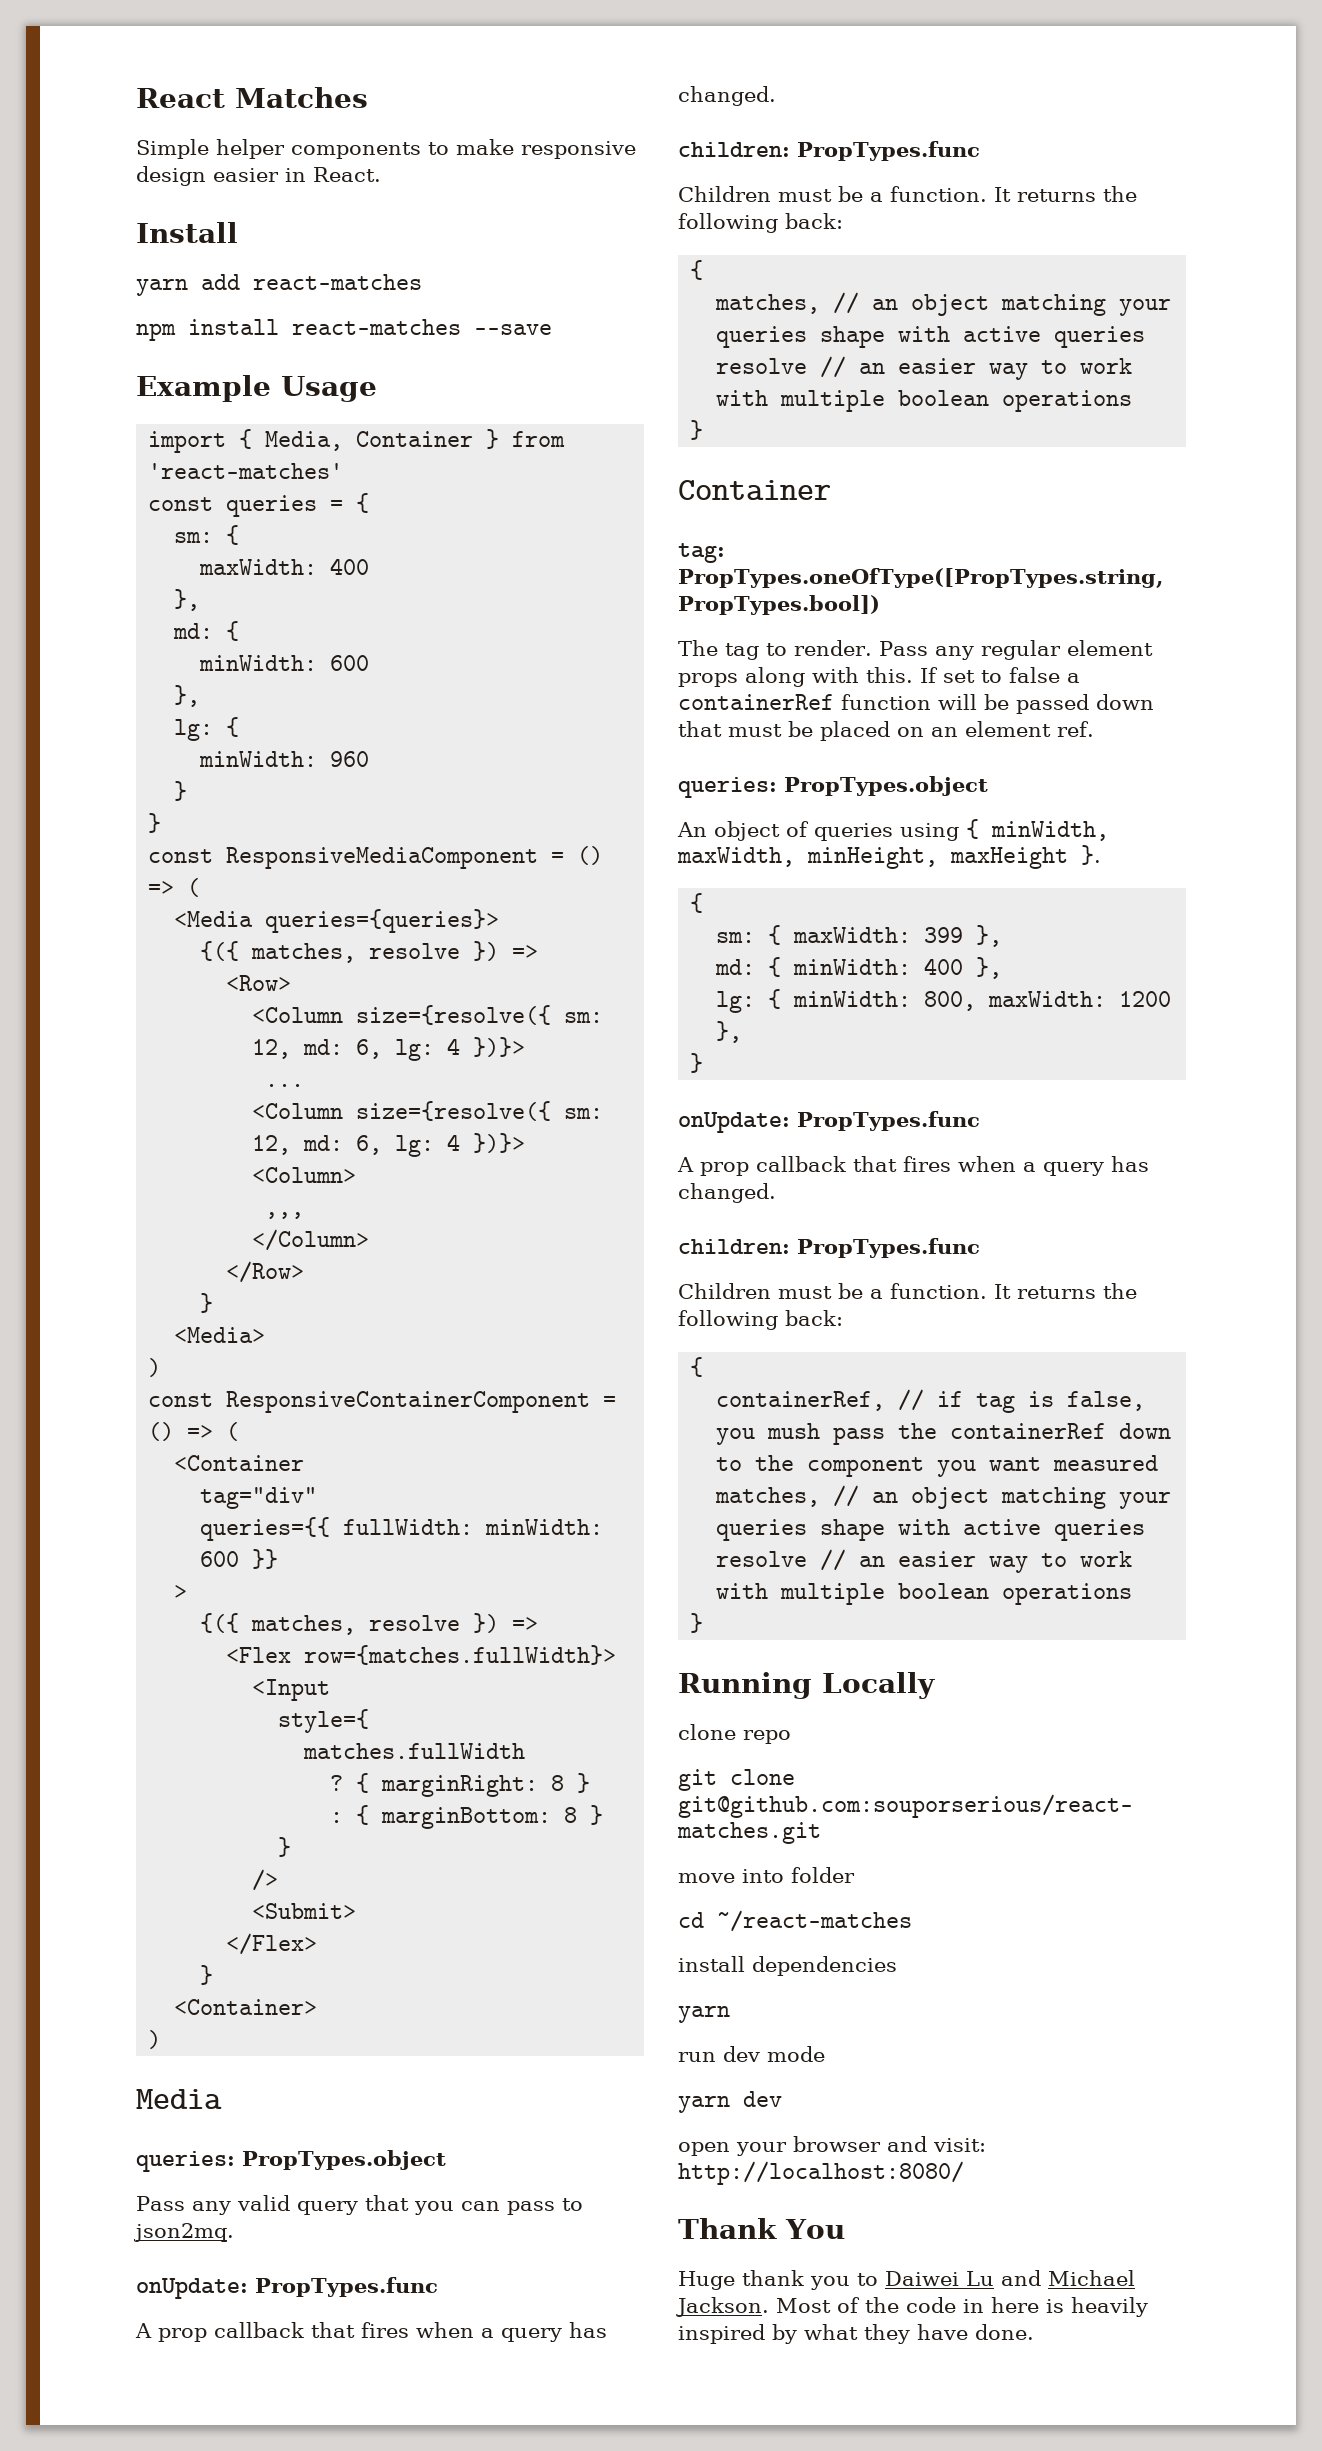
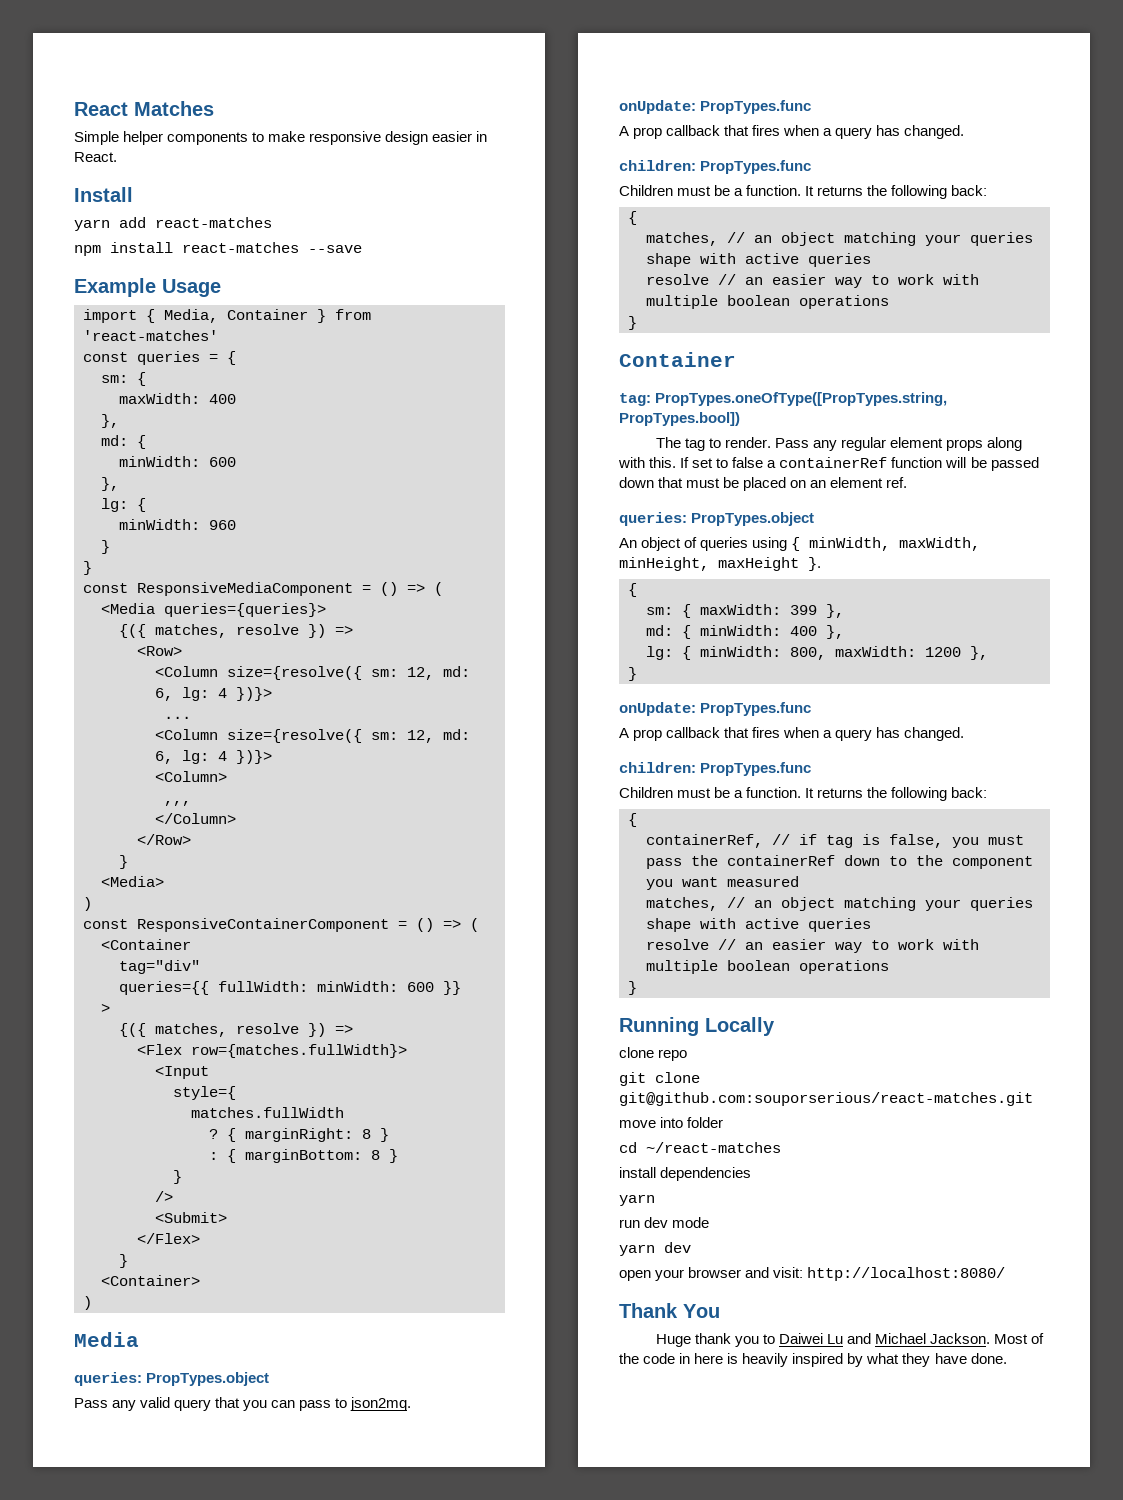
- containerRef, // if tag is false, you mush pass the containerRef down to the component you want measured
+ containerRef, // if tag is false, you must pass the containerRef down to the component you want measured

